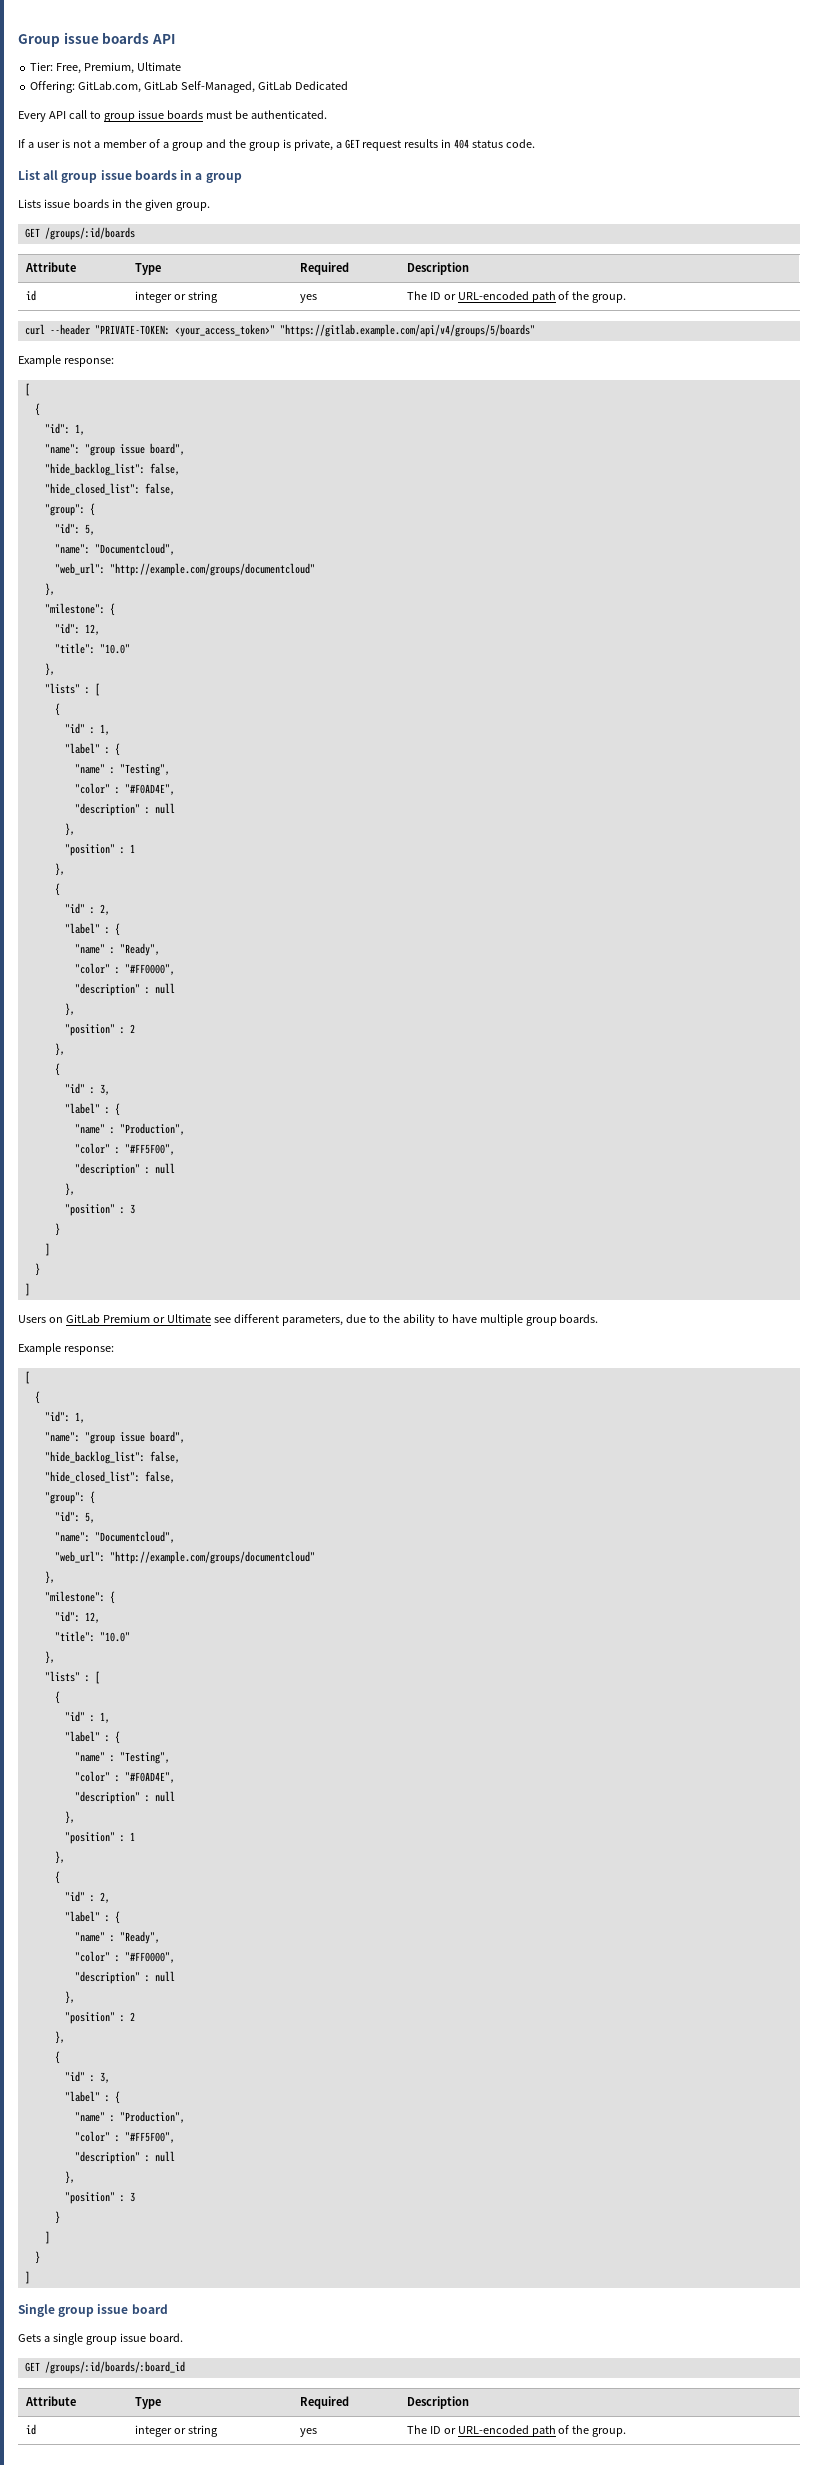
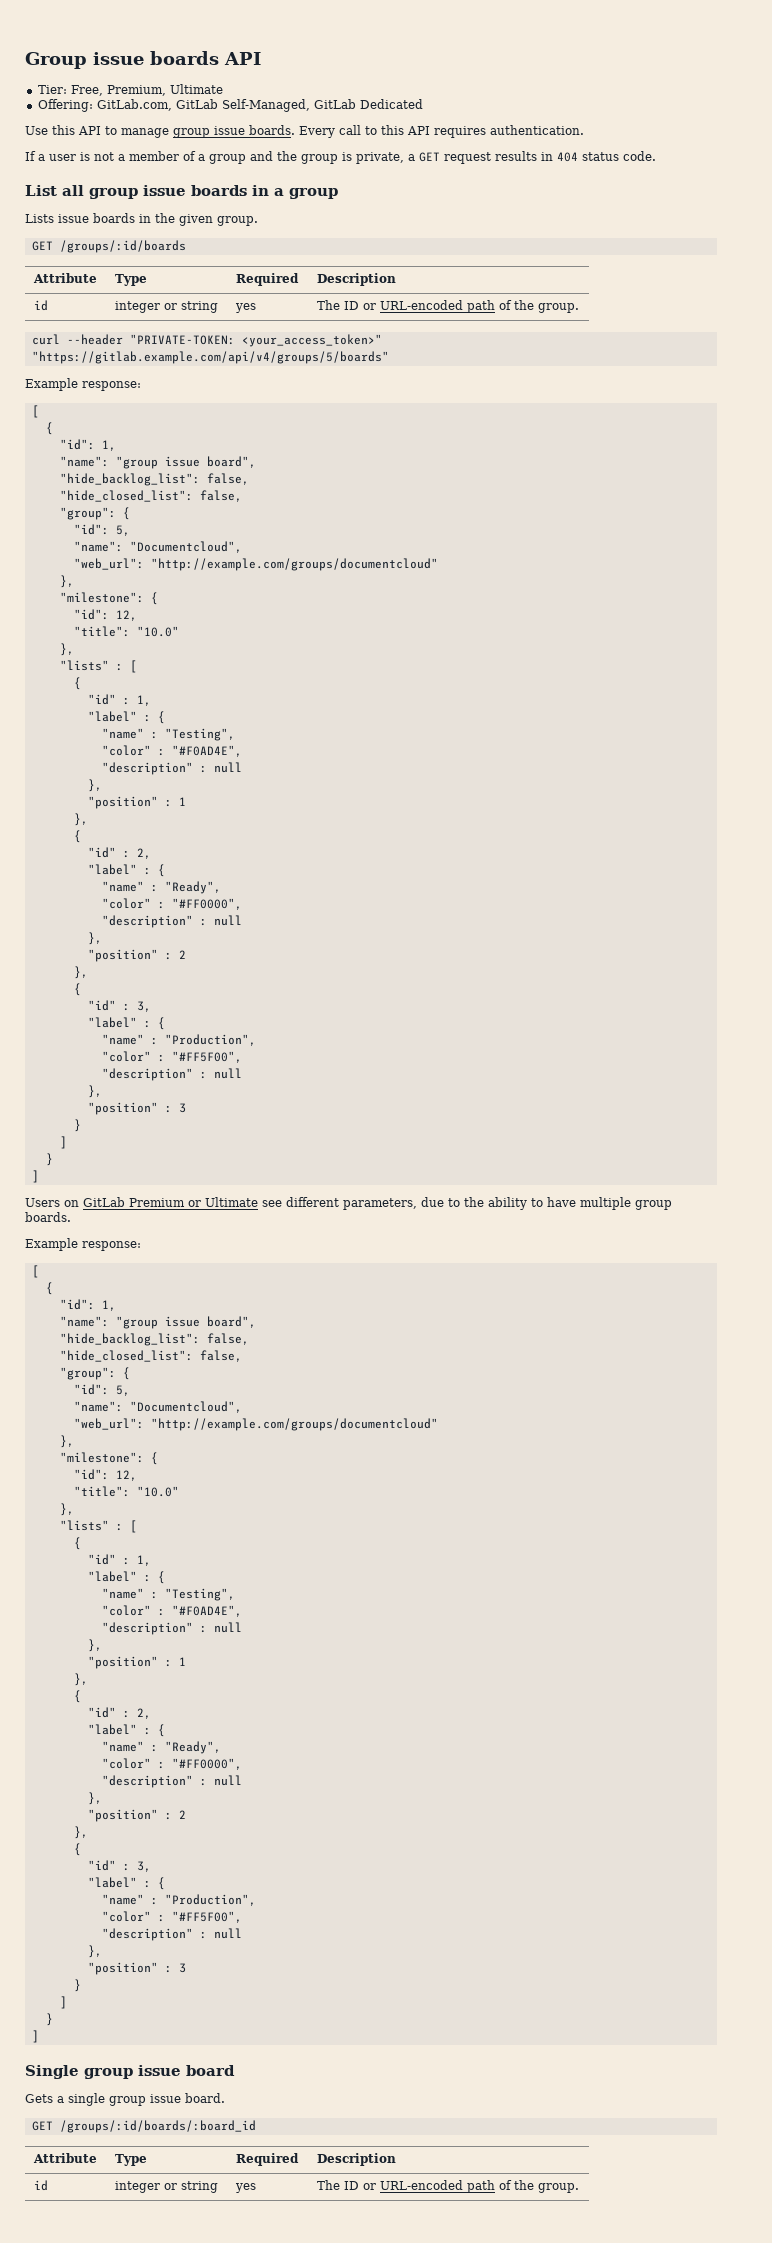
- Every API call to group issue boards must be authenticated.
+ Use this API to manage group issue boards. Every call to this API requires authentication.

